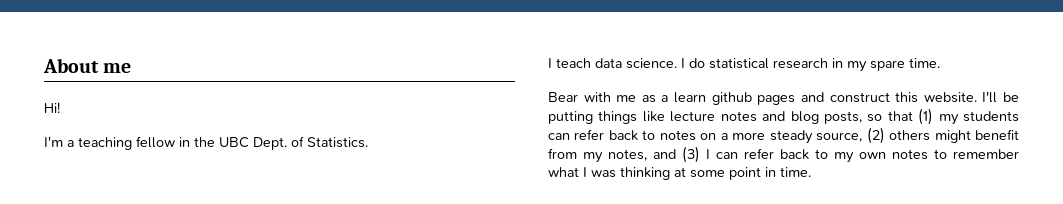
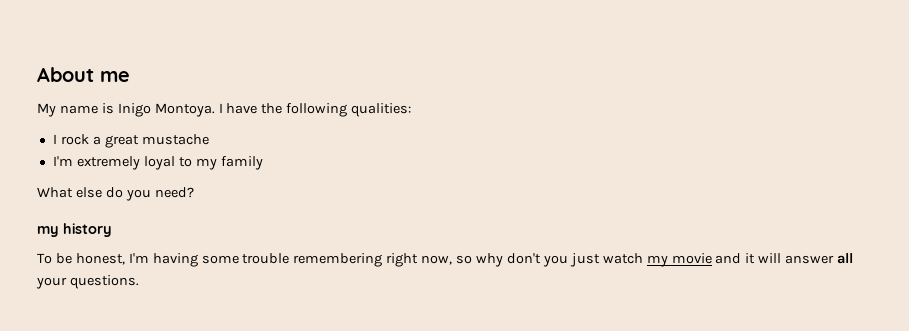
- Hi!
- I'm a teaching fellow in the UBC Dept. of Statistics.
- I teach data science. I do statistical research in my spare time.
- Bear with me as a learn github pages and construct this website. I'll be putting things like lecture notes and blog posts, so that (1) my students can refer back to notes on a more steady source, (2) others might benefit from my notes, and (3) I can refer back to my own notes to remember what I was thinking at some point in time.
+ My name is Inigo Montoya. I have the following qualities:
+ I rock a great mustache
+ I'm extremely loyal to my family
+ What else do you need?
+ my history
+ To be honest, I'm having some trouble remembering right now, so why don't you just watch my movie and it will answer all your questions.

